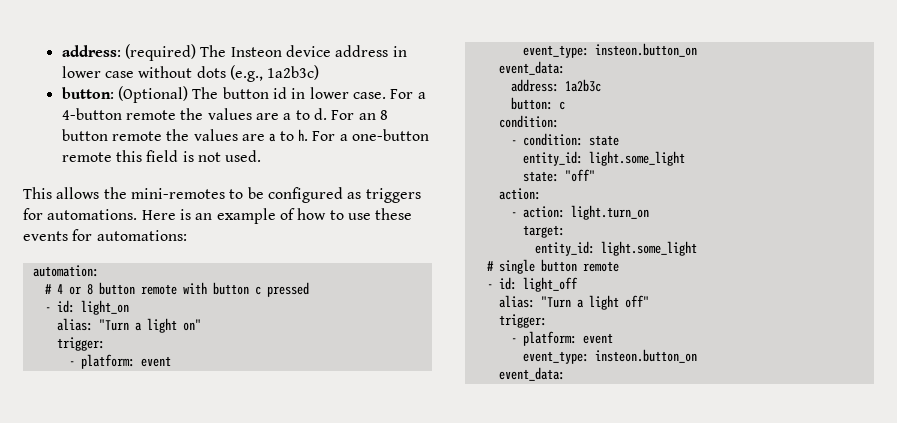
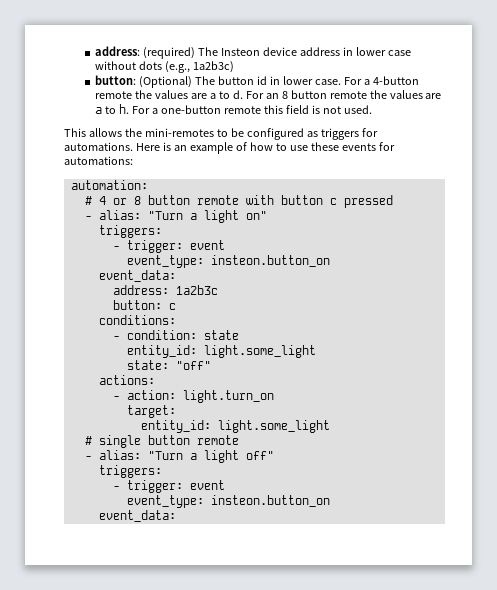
- - id: light_on
- alias: "Turn a light on"
- trigger:
- - platform: event
+ - alias: "Turn a light on"
+ triggers:
+ - trigger: event
  button: c
- condition:
+ conditions:
  state: "off"
- action:
+ actions:
- - id: light_off
- alias: "Turn a light off"
- trigger:
- - platform: event
+ - alias: "Turn a light off"
+ triggers:
+ - trigger: event

